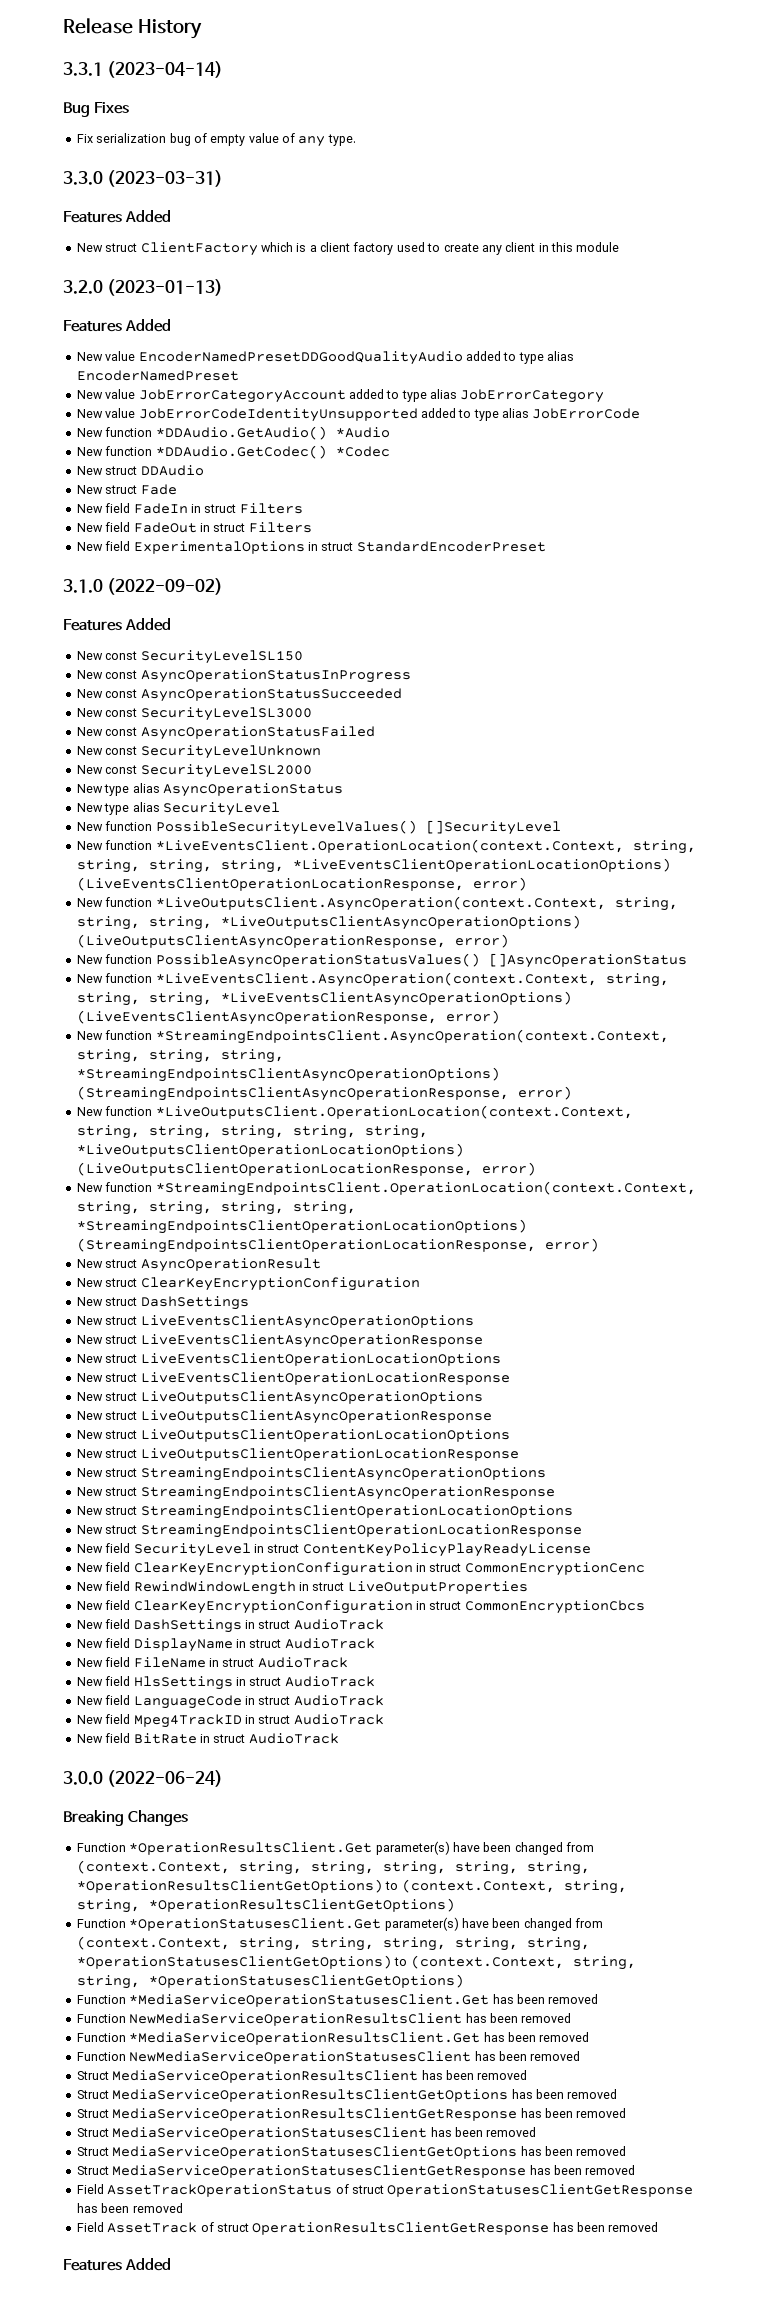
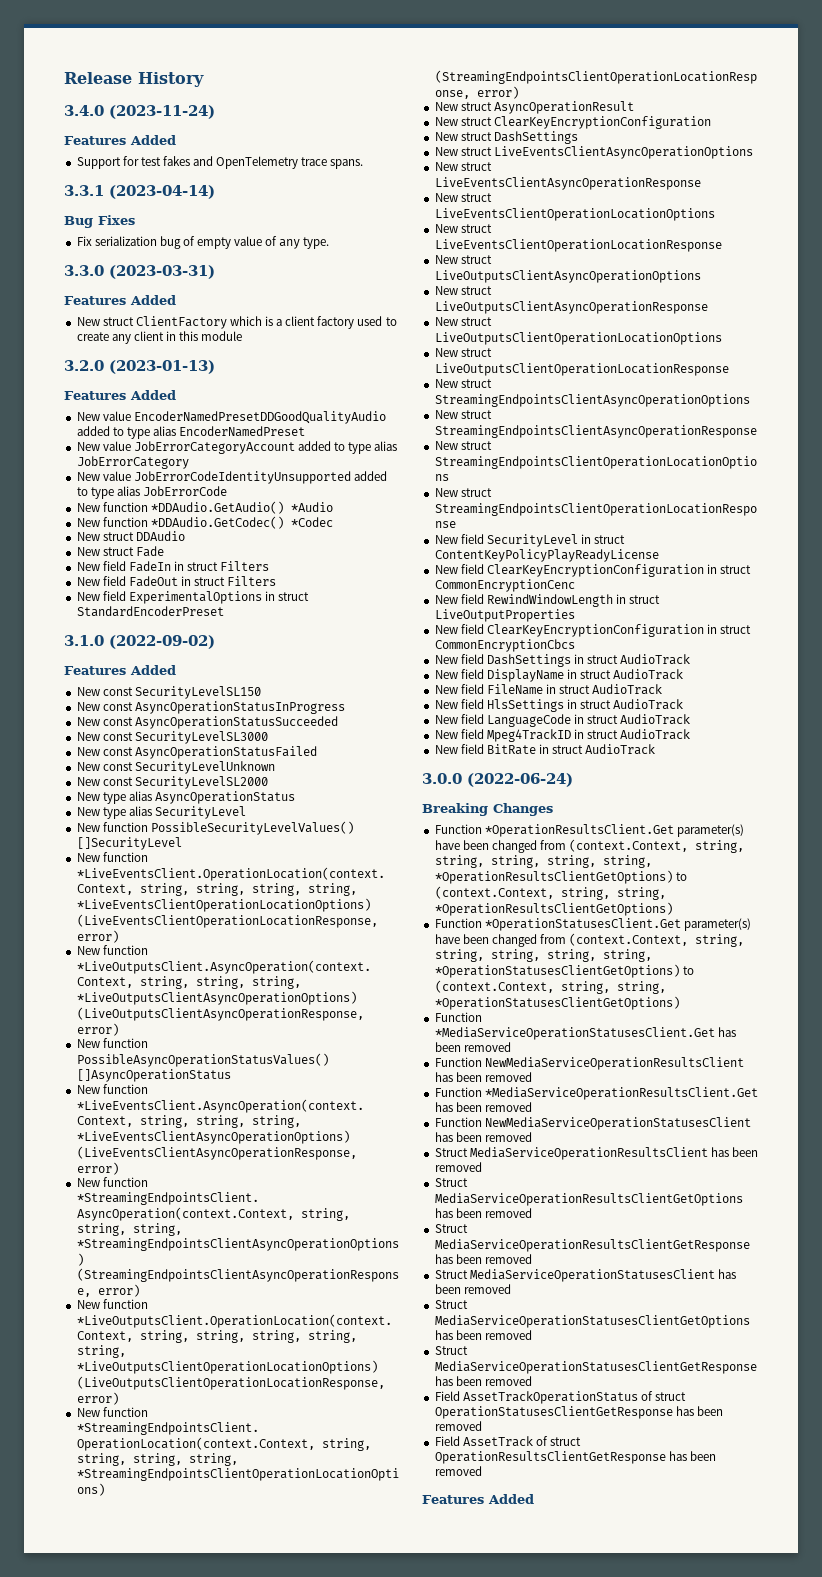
+ 3.4.0 (2023-11-24)
+ Features Added
+ Support for test fakes and OpenTelemetry trace spans.

